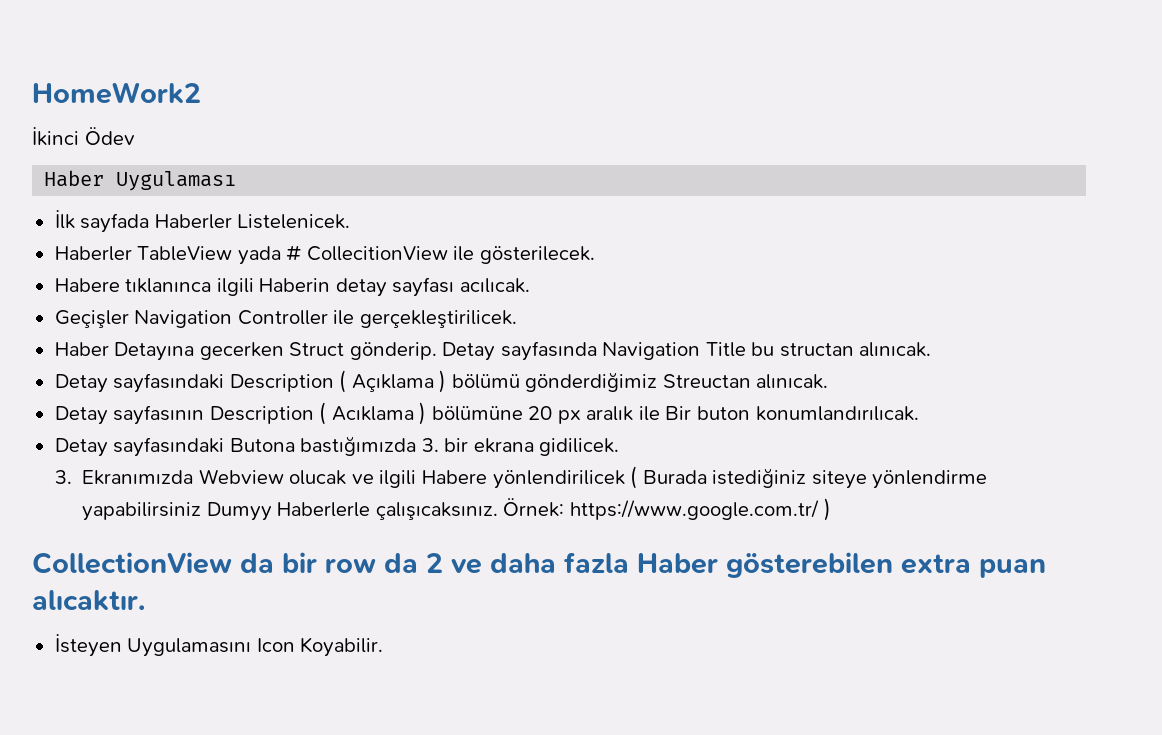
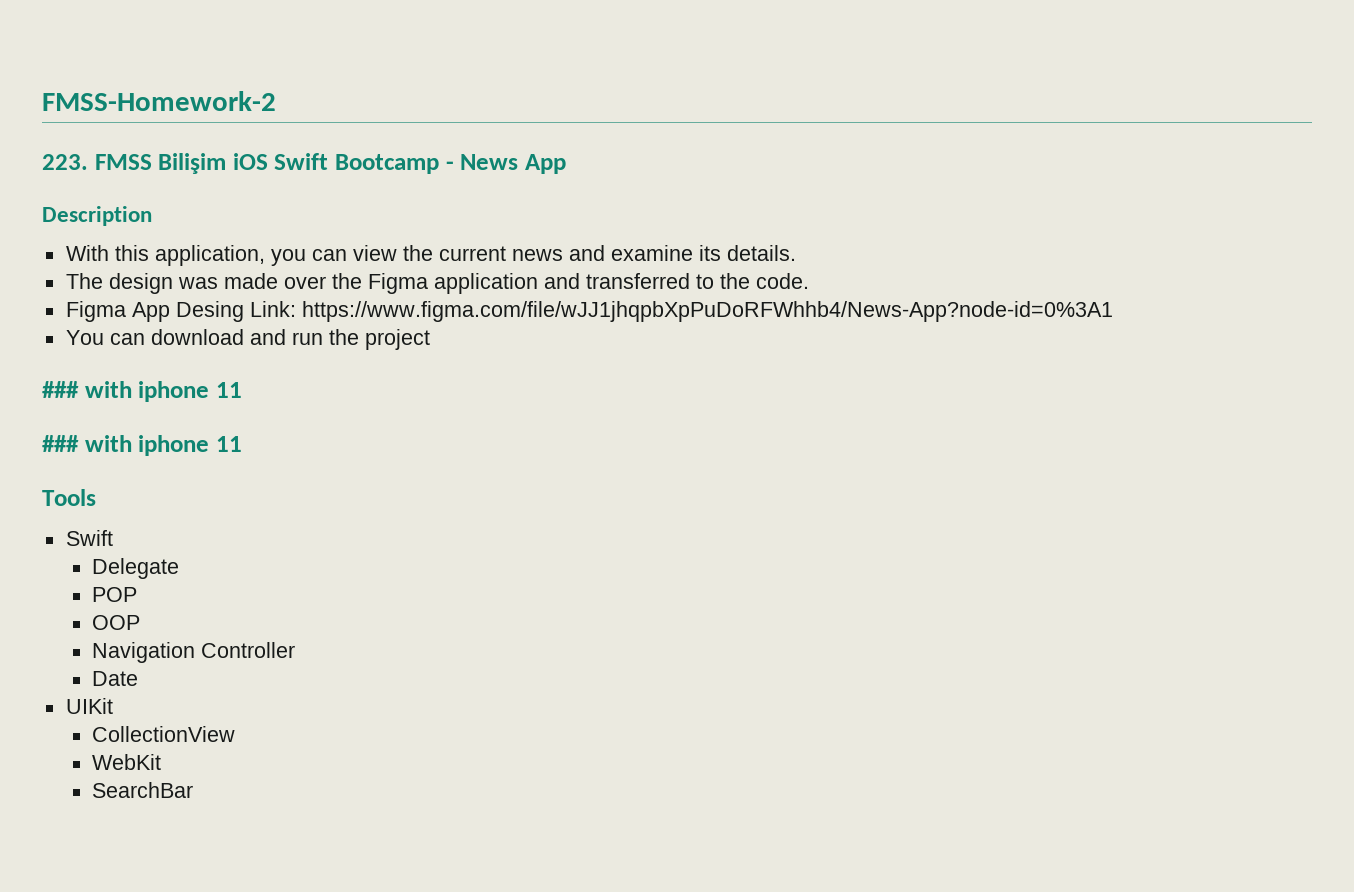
- HomeWork2
- İkinci Ödev
- Haber Uygulaması
- İlk sayfada Haberler Listelenicek.
- Haberler TableView yada # CollecitionView ile gösterilecek.
- Habere tıklanınca ilgili Haberin detay sayfası acılıcak.
- Geçişler Navigation Controller ile gerçekleştirilicek.
- Haber Detayına gecerken Struct gönderip. Detay sayfasında Navigation Title bu structan alınıcak.
- Detay sayfasındaki Description ( Açıklama ) bölümü gönderdiğimiz Streuctan alınıcak.
- Detay sayfasının Description ( Acıklama ) bölümüne 20 px aralık ile Bir buton konumlandırılıcak.
- Detay sayfasındaki Butona bastığımızda 3. bir ekrana gidilicek.
- 3. Ekranımızda Webview olucak ve ilgili Habere yönlendirilicek ( Burada istediğiniz siteye yönlendirme yapabilirsiniz Dumyy Haberlerle çalışıcaksınız. Örnek: https://www.google.com.tr/ )
- CollectionView da bir row da 2 ve daha fazla Haber gösterebilen extra puan alıcaktır.
- İsteyen Uygulamasını Icon Koyabilir.
+ FMSS-Homework-2
+ 223. FMSS Bilişim iOS Swift Bootcamp - News App
+ Description
+ With this application, you can view the current news and examine its details.
+ The design was made over the Figma application and transferred to the code.
+ Figma App Desing Link: https://www.figma.com/file/wJJ1jhqpbXpPuDoRFWhhb4/News-App?node-id=0%3A1
+ You can download and run the project
+ ### with iphone 11
+ ### with iphone 11
+ Tools
+ Swift
+ Delegate
+ POP
+ OOP
+ Navigation Controller
+ Date
+ UIKit
+ CollectionView
+ WebKit
+ SearchBar

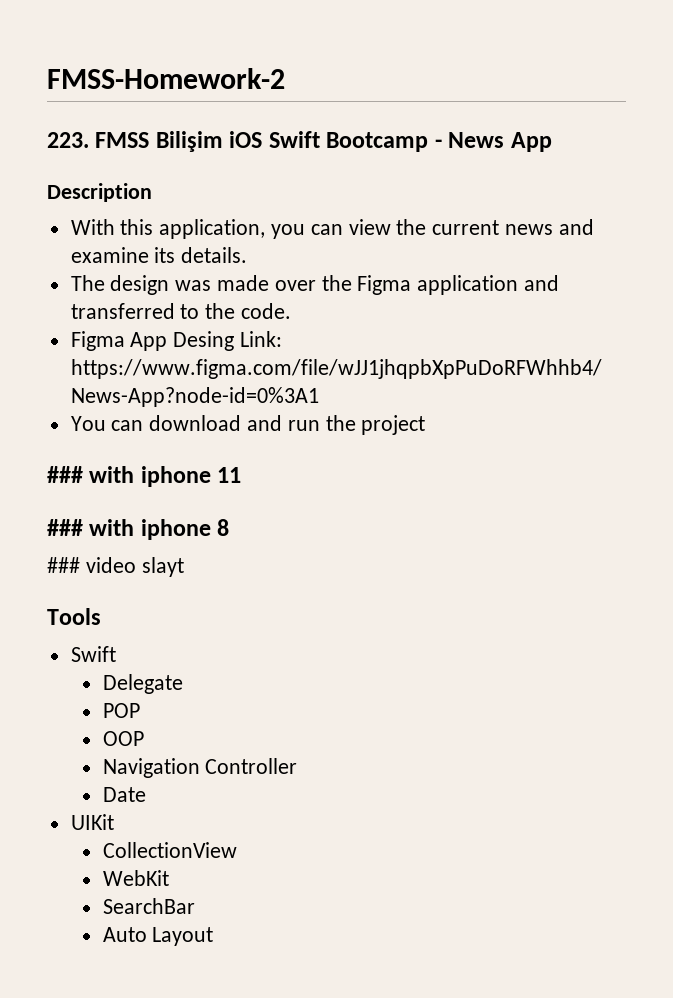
  You can download and run the project
  ### with iphone 11
- ### with iphone 11
+ ### with iphone 8
+ ### video slayt
+ Auto Layout

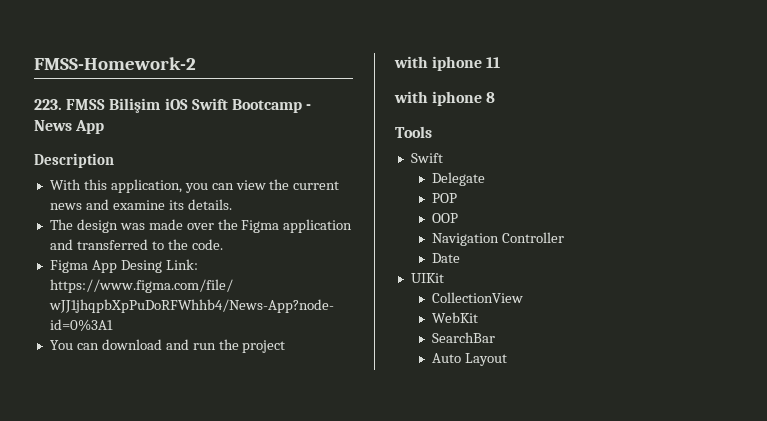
- ### with iphone 11
+ with iphone 11
- ### with iphone 8
+ with iphone 8
- ### video slayt

